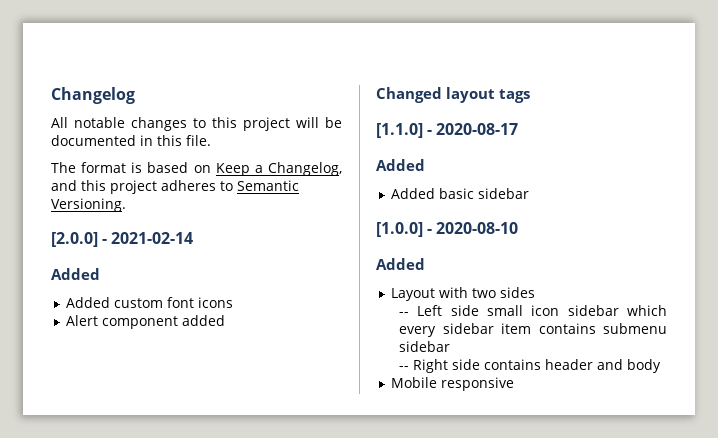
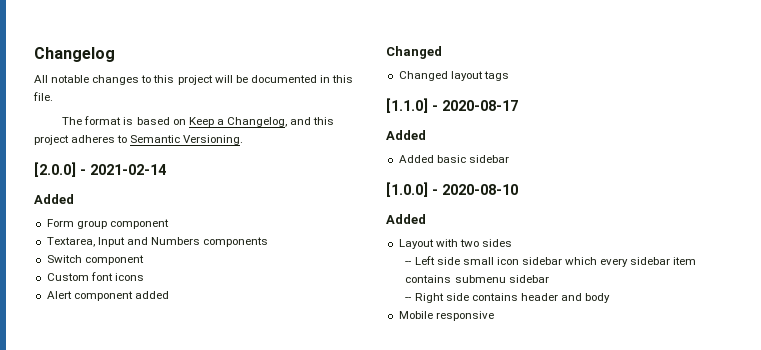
- Added custom font icons
+ Form group component
+ Textarea, Input and Numbers components
+ Switch component
+ Custom font icons
  Alert component added
+ Changed

